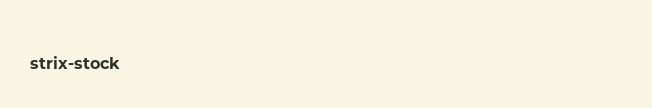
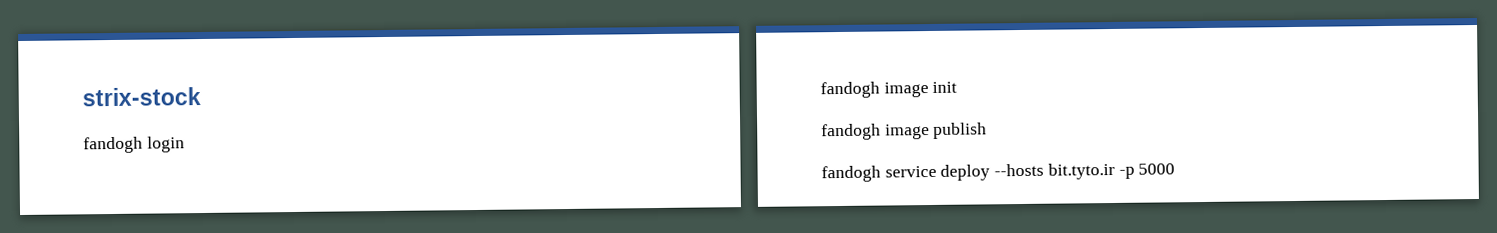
+ fandogh login
+ fandogh image init
+ fandogh image publish
+ fandogh service deploy --hosts bit.tyto.ir -p 5000

